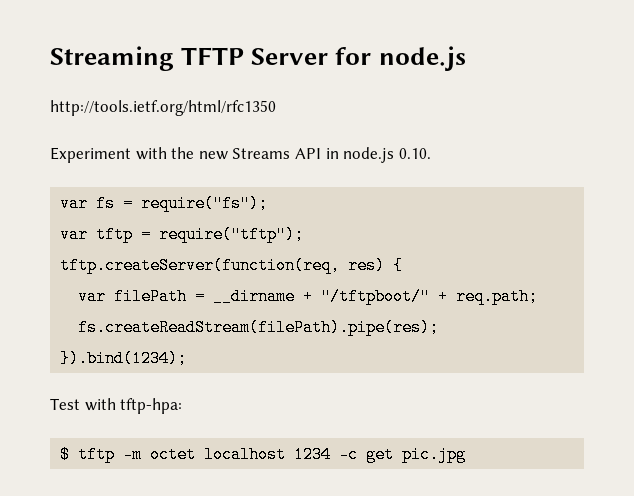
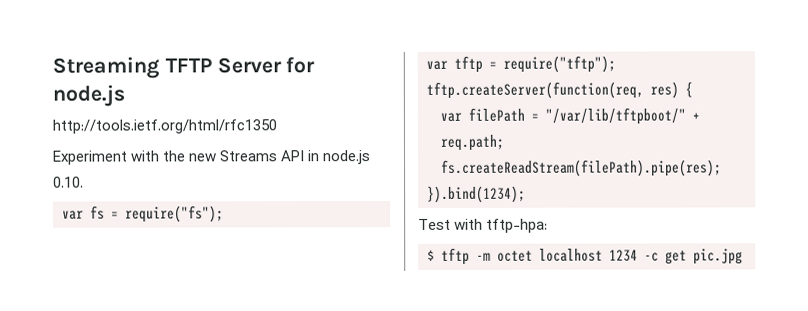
- var filePath = __dirname + "/tftpboot/" + req.path;
+ var filePath = "/var/lib/tftpboot/" + req.path;

